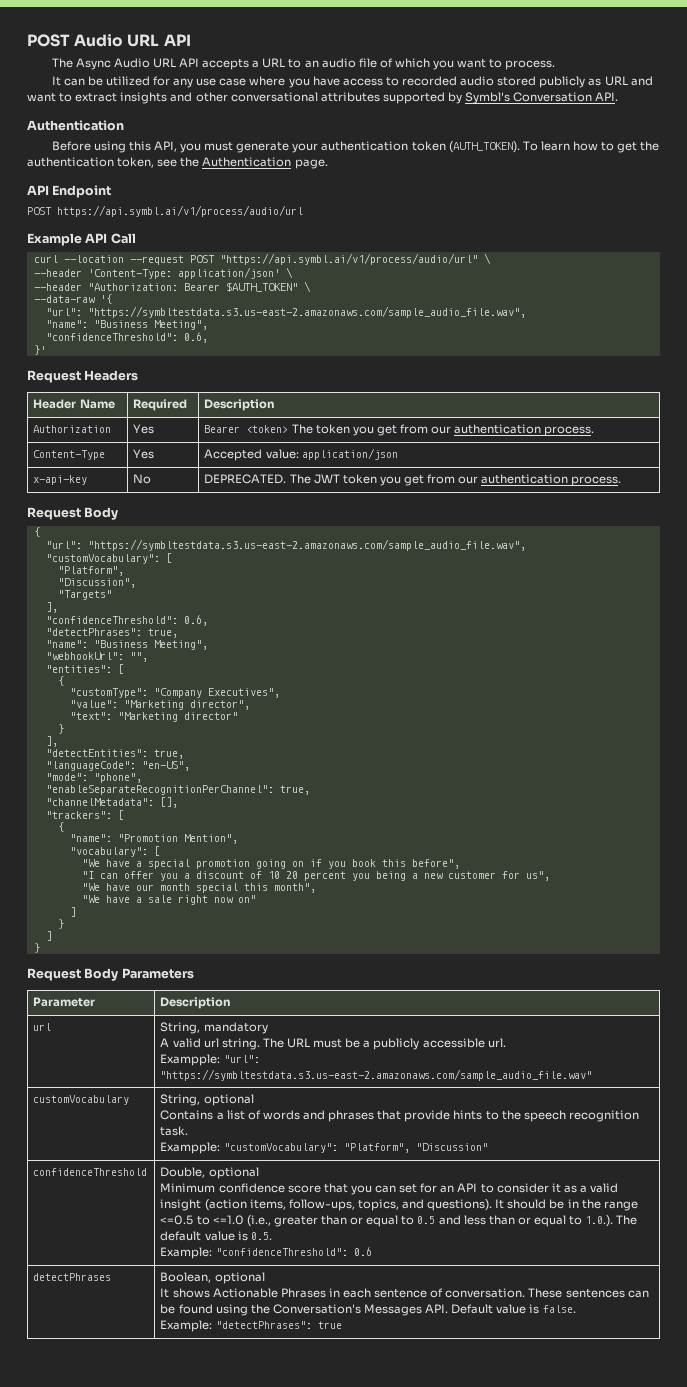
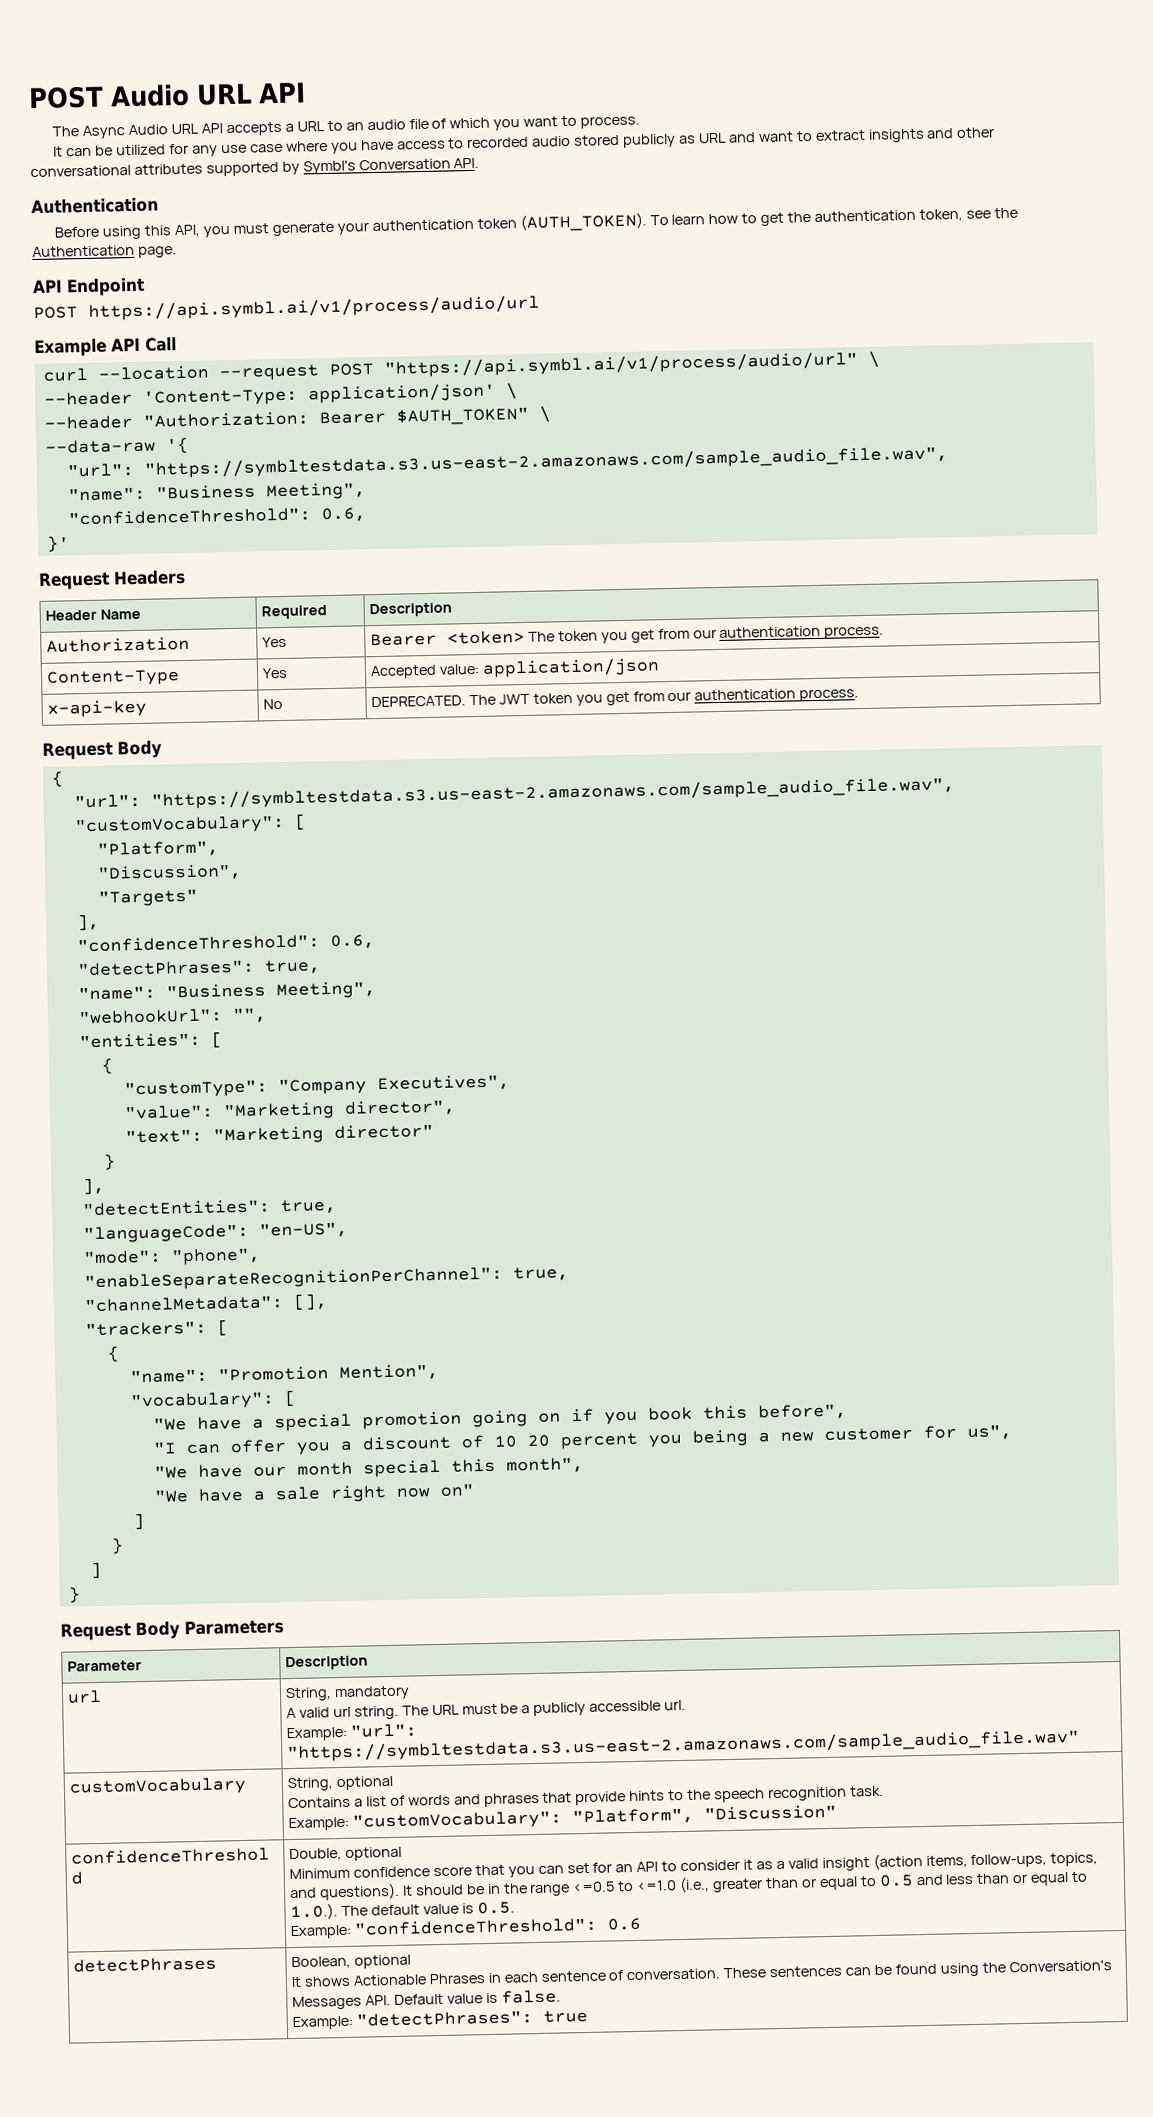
  url | String, mandatory
  A valid url string. The URL must be a publicly accessible url.
- Exampple: "url": "https://symbltestdata.s3.us-east-2.amazonaws.com/sample_audio_file.wav"
+ Example: "url": "https://symbltestdata.s3.us-east-2.amazonaws.com/sample_audio_file.wav"
  customVocabulary | String, optional
  Contains a list of words and phrases that provide hints to the speech recognition task.
- Exampple: "customVocabulary": "Platform", "Discussion"
+ Example: "customVocabulary": "Platform", "Discussion"

